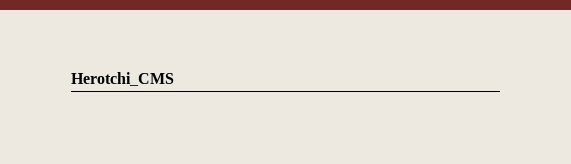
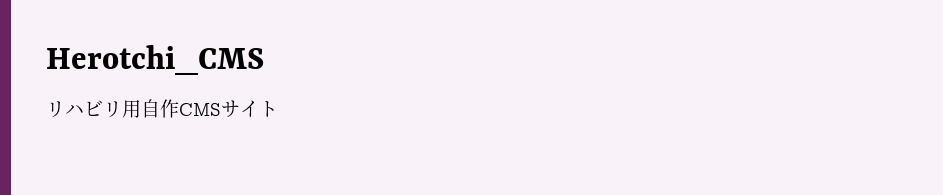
+ リハビリ用自作CMSサイト

